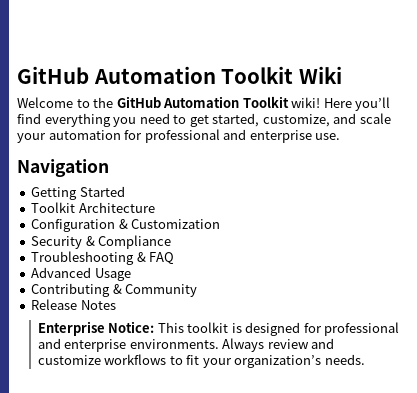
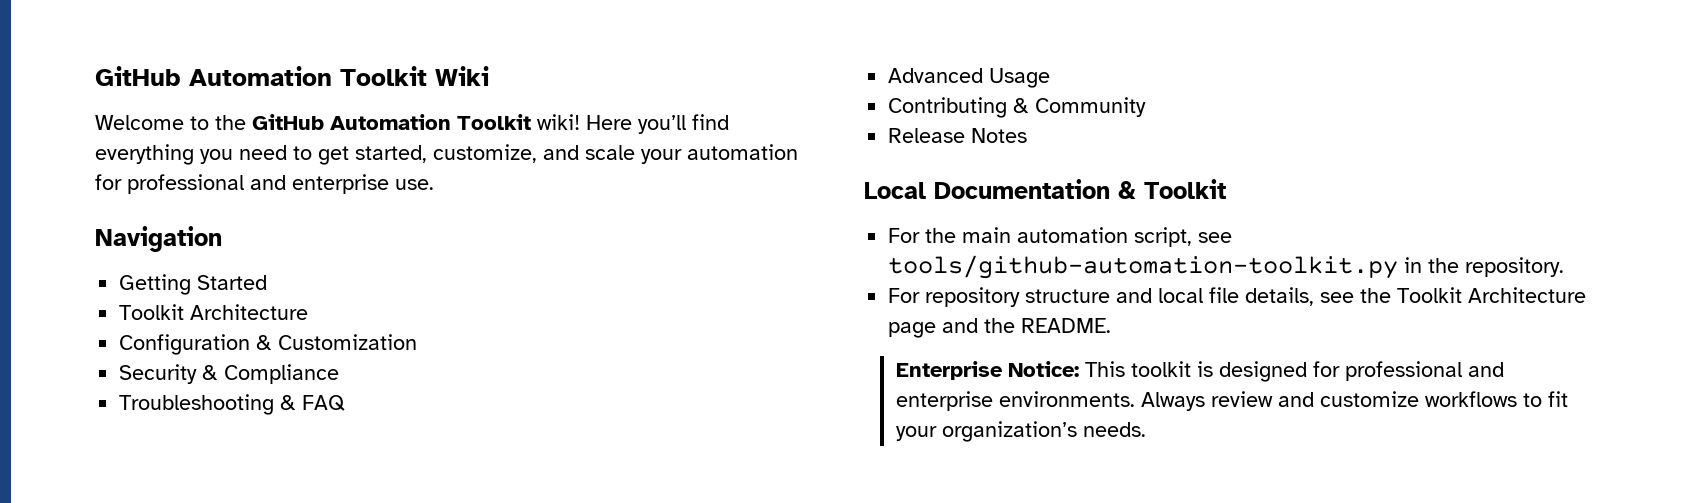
+ Local Documentation & Toolkit
+ For the main automation script, see tools/github-automation-toolkit.py in the repository.
+ For repository structure and local file details, see the Toolkit Architecture page and the README.

